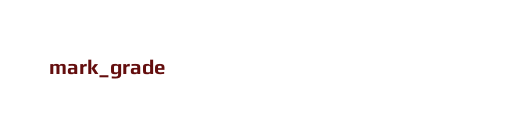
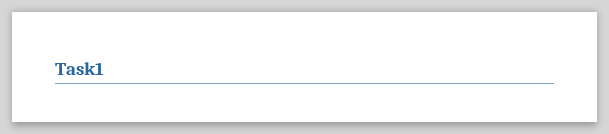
- mark_grade
+ Task1

